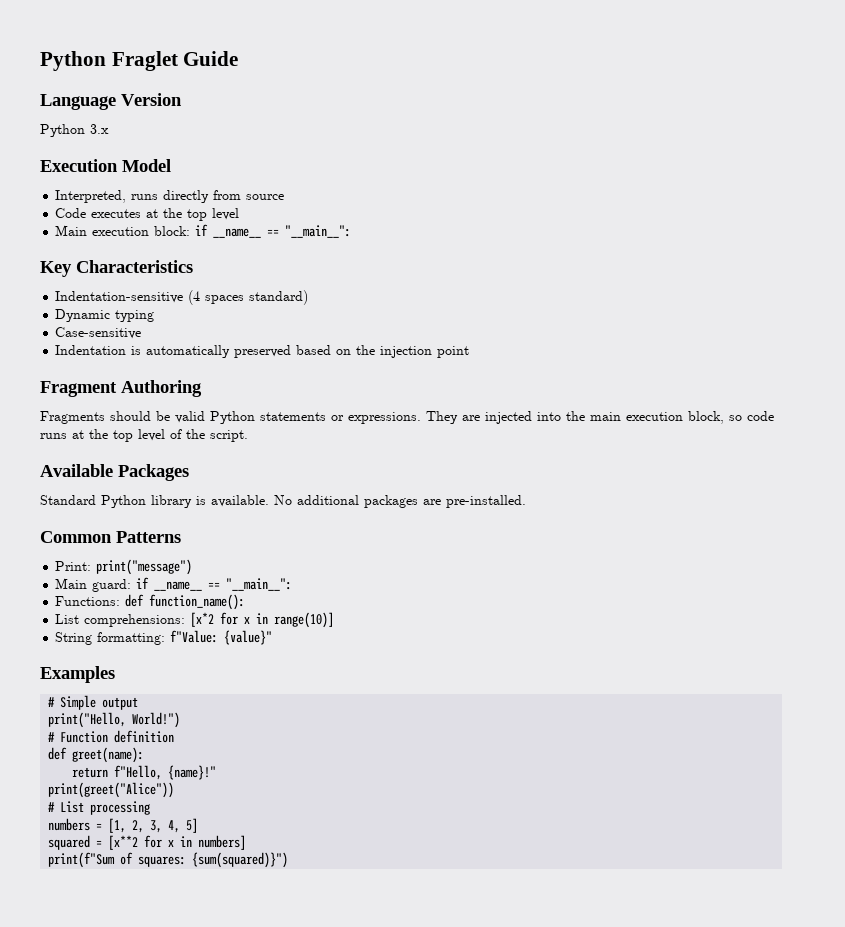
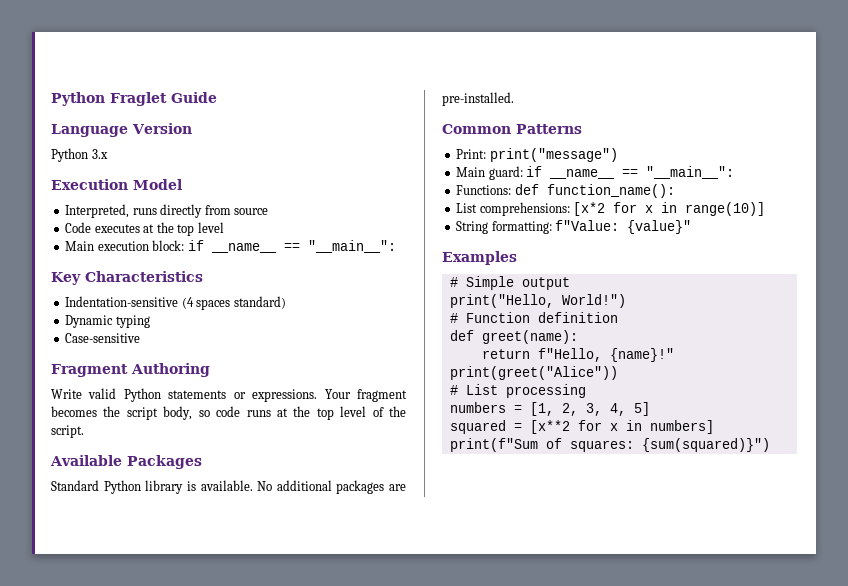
- Indentation is automatically preserved based on the injection point
- Fragments should be valid Python statements or expressions.
+ Write valid Python statements or expressions.
- They are injected into the main execution block, so code runs at the top level of the script.
+ Your fragment becomes the script body, so code runs at the top level of the script.

